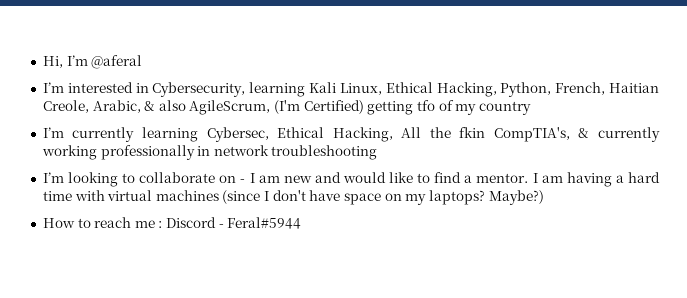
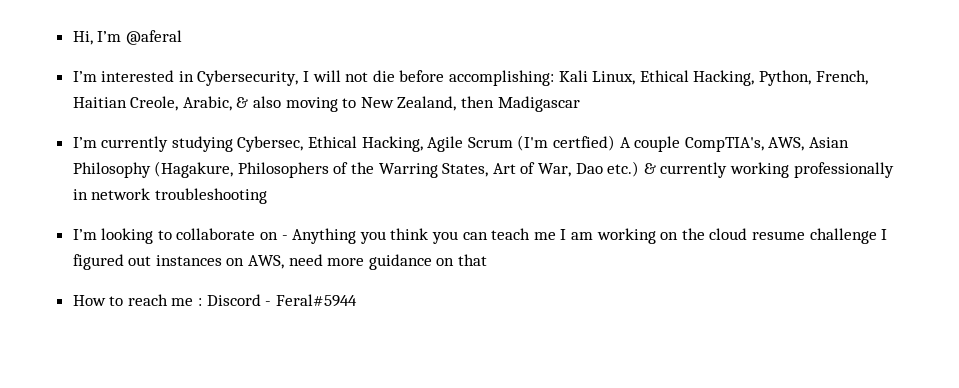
- I’m interested in Cybersecurity, learning Kali Linux, Ethical Hacking, Python, French, Haitian Creole, Arabic, & also AgileScrum, (I'm Certified) getting tfo of my country
+ I’m interested in Cybersecurity, I will not die before accomplishing: Kali Linux, Ethical Hacking, Python, French, Haitian Creole, Arabic, & also moving to New Zealand, then Madigascar
- I’m currently learning Cybersec, Ethical Hacking, All the fkin CompTIA's, & currently working professionally in network troubleshooting
+ I’m currently studying Cybersec, Ethical Hacking, Agile Scrum (I'm certfied) A couple CompTIA's, AWS, Asian Philosophy (Hagakure, Philosophers of the Warring States, Art of War, Dao etc.) & currently working professionally in network troubleshooting
- I’m looking to collaborate on - I am new and would like to find a mentor. I am having a hard time with virtual machines (since I don't have space on my laptops? Maybe?)
+ I’m looking to collaborate on - Anything you think you can teach me I am working on the cloud resume challenge I figured out instances on AWS, need more guidance on that

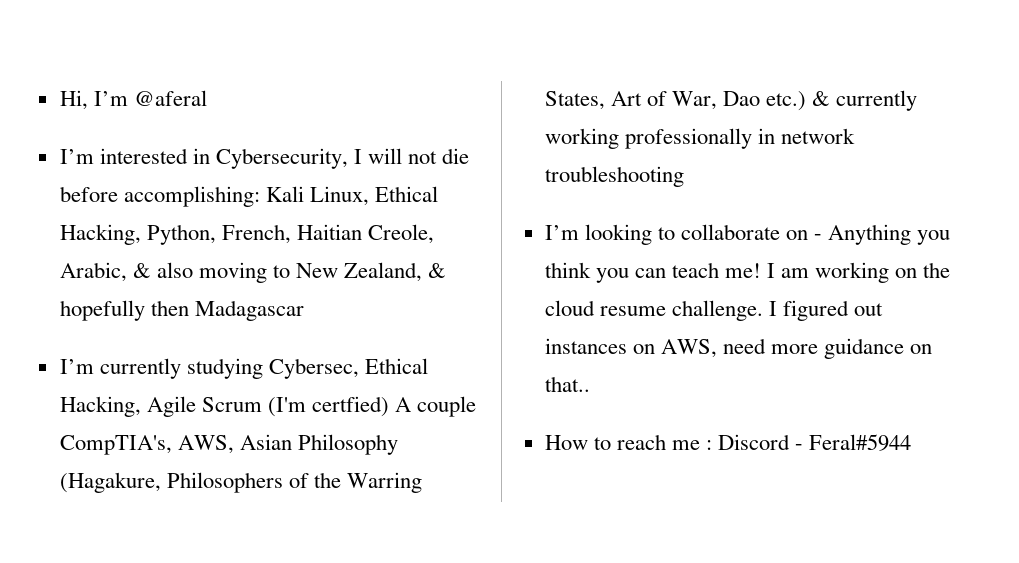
- I’m interested in Cybersecurity, I will not die before accomplishing: Kali Linux, Ethical Hacking, Python, French, Haitian Creole, Arabic, & also moving to New Zealand, then Madigascar
+ I’m interested in Cybersecurity, I will not die before accomplishing: Kali Linux, Ethical Hacking, Python, French, Haitian Creole, Arabic, & also moving to New Zealand, & hopefully then Madagascar
- I’m looking to collaborate on - Anything you think you can teach me I am working on the cloud resume challenge I figured out instances on AWS, need more guidance on that
+ I’m looking to collaborate on - Anything you think you can teach me! I am working on the cloud resume challenge. I figured out instances on AWS, need more guidance on that..

